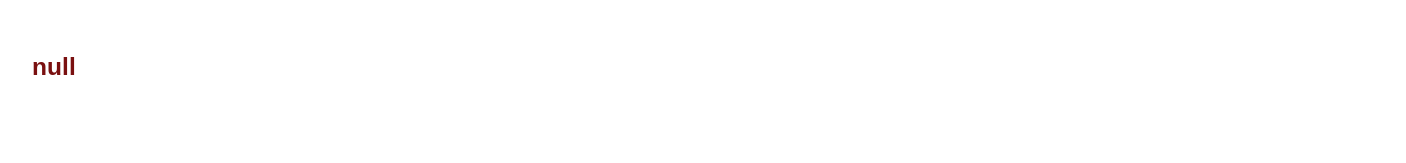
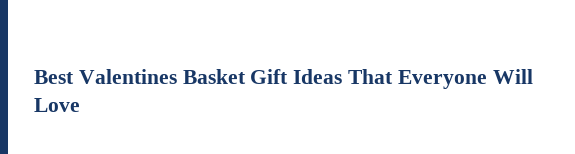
- null
+ Best Valentines Basket Gift Ideas That Everyone Will Love

